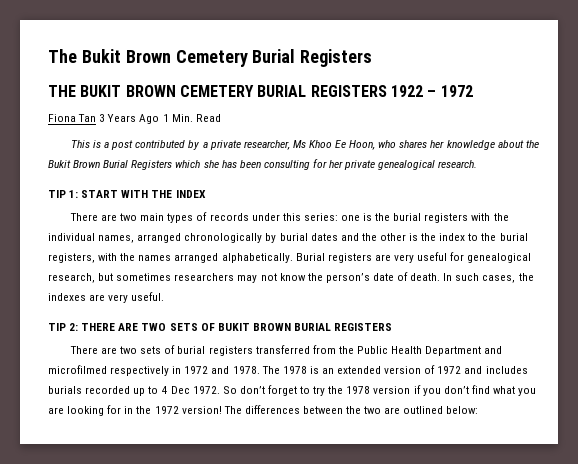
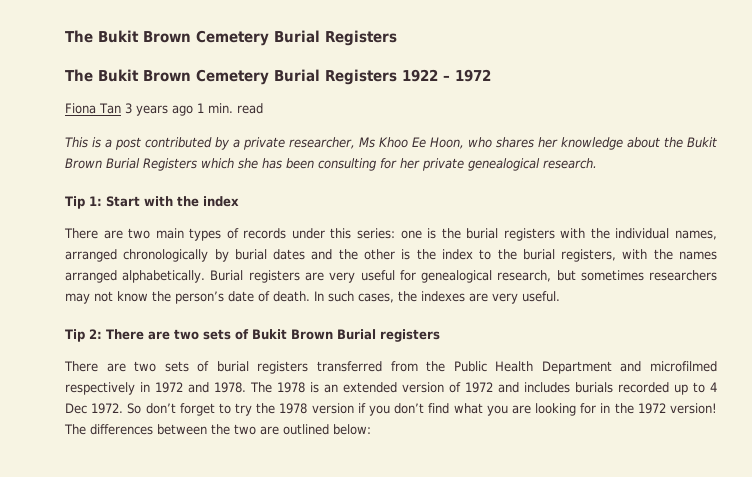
- THE BUKIT BROWN CEMETERY BURIAL REGISTERS 1922 – 1972
+ The Bukit Brown Cemetery Burial Registers 1922 – 1972
- Fiona Tan 3 Years Ago 1 Min. Read
+ Fiona Tan 3 years ago 1 min. read
- TIP 1: START WITH THE INDEX
+ Tip 1: Start with the index
- TIP 2: THERE ARE TWO SETS OF BUKIT BROWN BURIAL REGISTERS
+ Tip 2: There are two sets of Bukit Brown Burial registers

